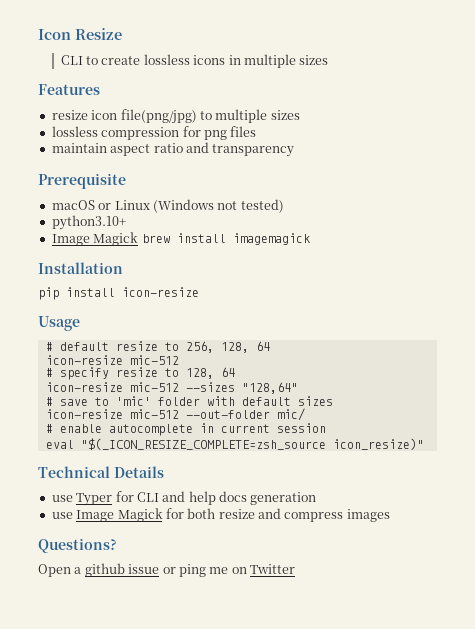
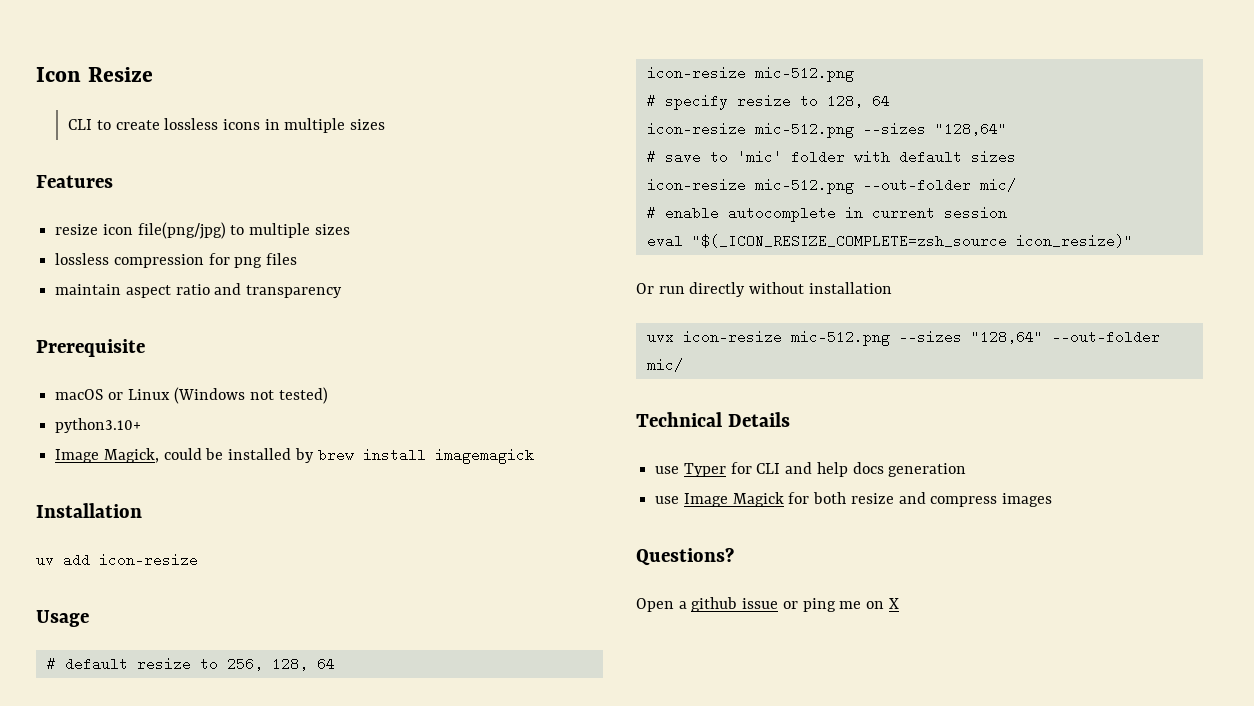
- Image Magick brew install imagemagick
+ Image Magick, could be installed by brew install imagemagick
- pip install icon-resize
+ uv add icon-resize
  # default resize to 256, 128, 64
- icon-resize mic-512
+ icon-resize mic-512.png
  # specify resize to 128, 64
- icon-resize mic-512 --sizes "128,64"
+ icon-resize mic-512.png --sizes "128,64"
- icon-resize mic-512 --out-folder mic/
+ icon-resize mic-512.png --out-folder mic/
+ Or run directly without installation
+ uvx icon-resize mic-512.png --sizes "128,64" --out-folder mic/
- Open a github issue or ping me on Twitter
+ Open a github issue or ping me on X

